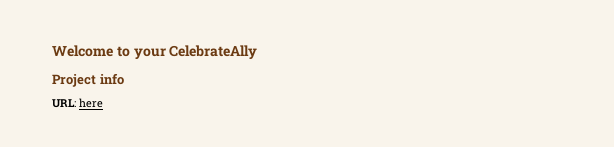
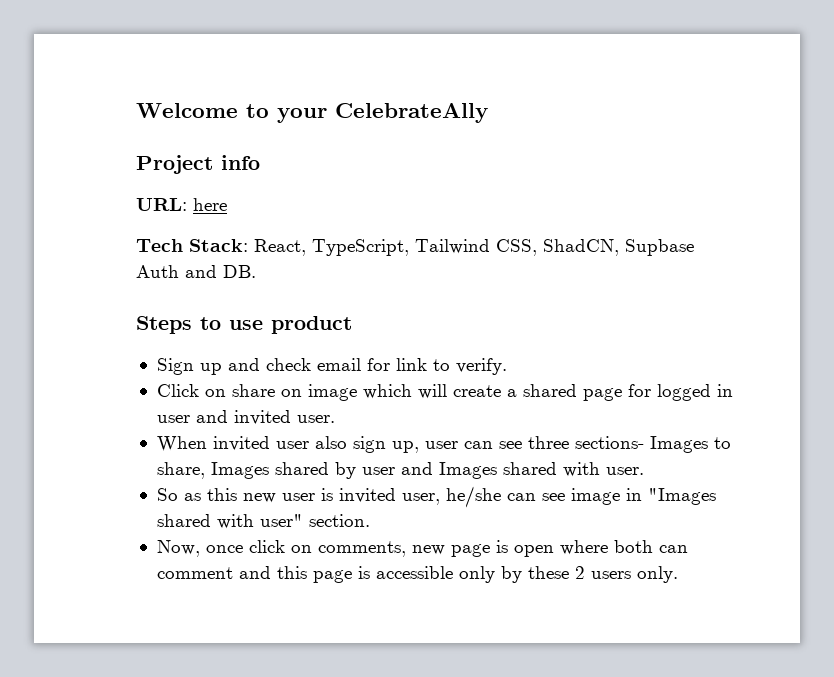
+ Tech Stack: React, TypeScript, Tailwind CSS, ShadCN, Supbase Auth and DB.
+ Steps to use product
+ Sign up and check email for link to verify.
+ Click on share on image which will create a shared page for logged in user and invited user.
+ When invited user also sign up, user can see three sections- Images to share, Images shared by user and Images shared with user.
+ So as this new user is invited user, he/she can see image in "Images shared with user" section.
+ Now, once click on comments, new page is open where both can comment and this page is accessible only by these 2 users only.

